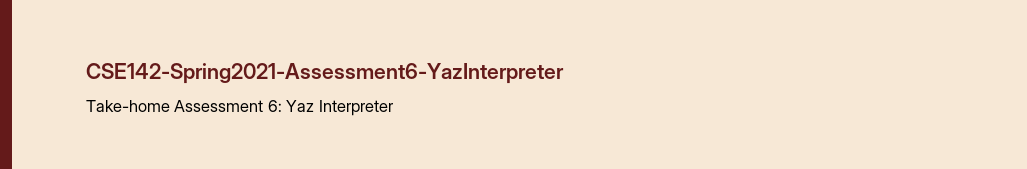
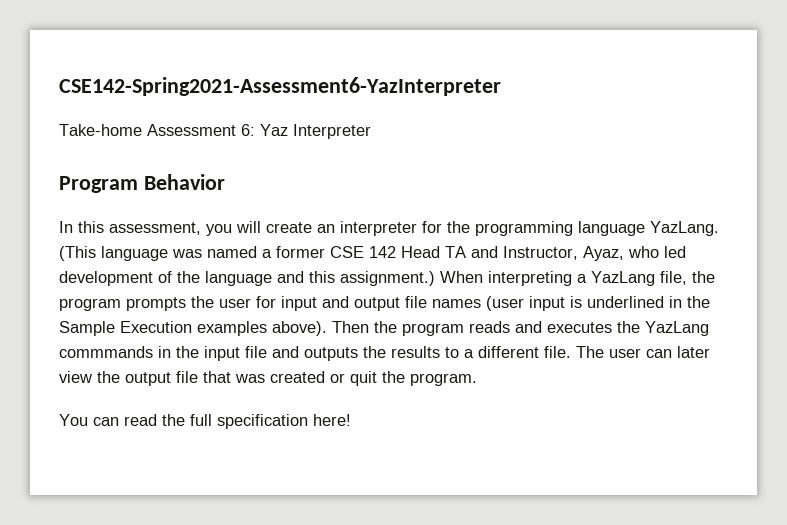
+ Program Behavior
+ In this assessment, you will create an interpreter for the programming language YazLang. (This language was named a former CSE 142 Head TA and Instructor, Ayaz, who led development of the language and this assignment.) When interpreting a YazLang file, the program prompts the user for input and output file names (user input is underlined in the Sample Execution examples above). Then the program reads and executes the YazLang commmands in the input file and outputs the results to a different file. The user can later view the output file that was created or quit the program.
+ You can read the full specification here!

